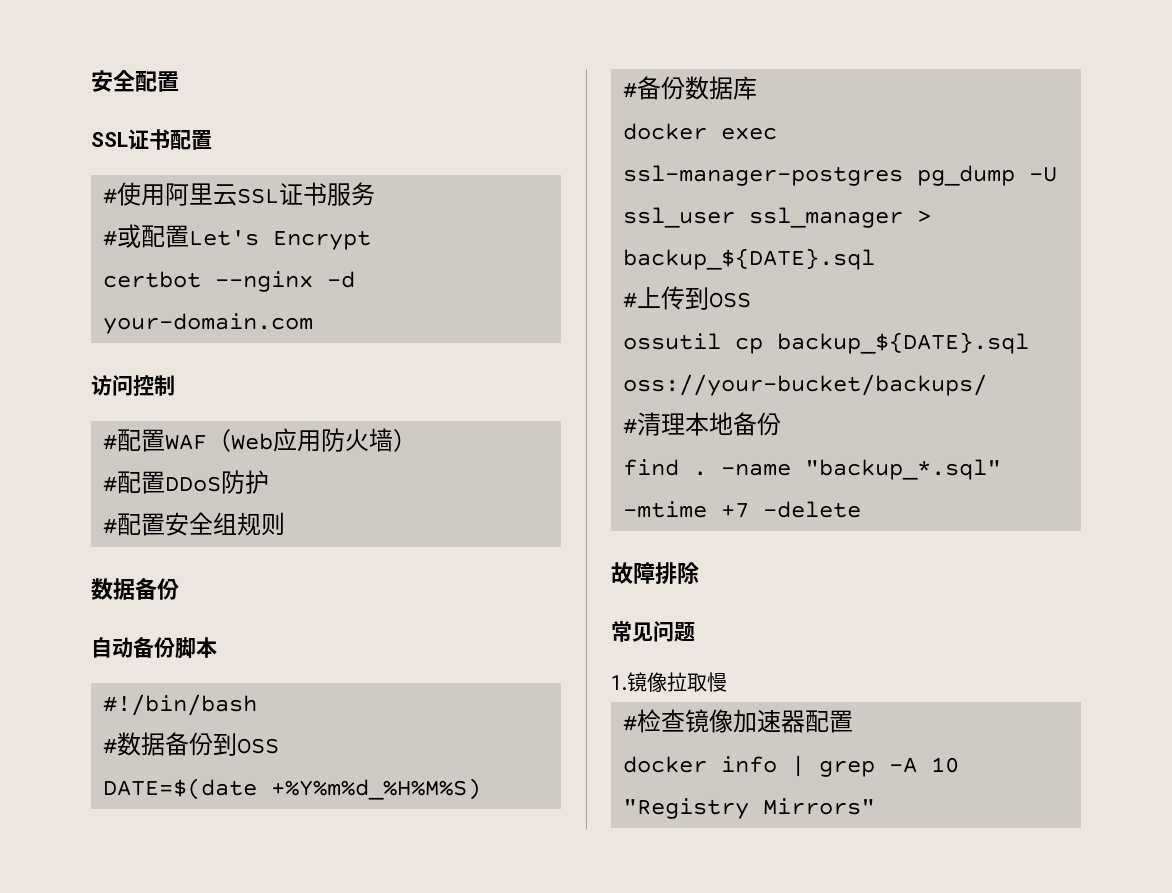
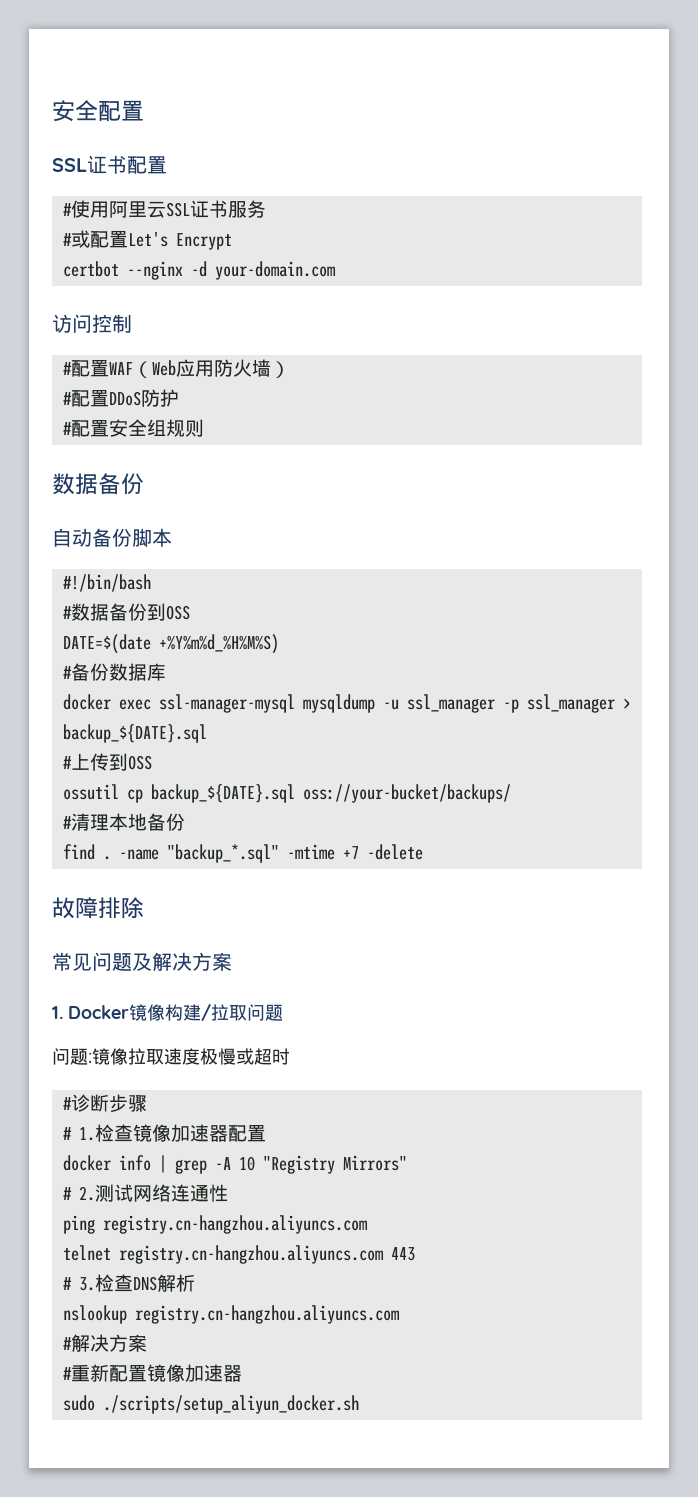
- docker exec ssl-manager-postgres pg_dump -U ssl_user ssl_manager > backup_${DATE}.sql
+ docker exec ssl-manager-mysql mysqldump -u ssl_manager -p ssl_manager > backup_${DATE}.sql
- 常见问题
- 1.镜像拉取慢
- #检查镜像加速器配置
+ 常见问题及解决方案
+ 1. Docker镜像构建/拉取问题
+ 问题:镜像拉取速度极慢或超时
+ #诊断步骤
+ # 1.检查镜像加速器配置
+ # 2.测试网络连通性
+ ping registry.cn-hangzhou.aliyuncs.com
+ telnet registry.cn-hangzhou.aliyuncs.com 443
+ # 3.检查DNS解析
+ nslookup registry.cn-hangzhou.aliyuncs.com
+ #解决方案
+ #重新配置镜像加速器
+ sudo ./scripts/setup_aliyun_docker.sh

